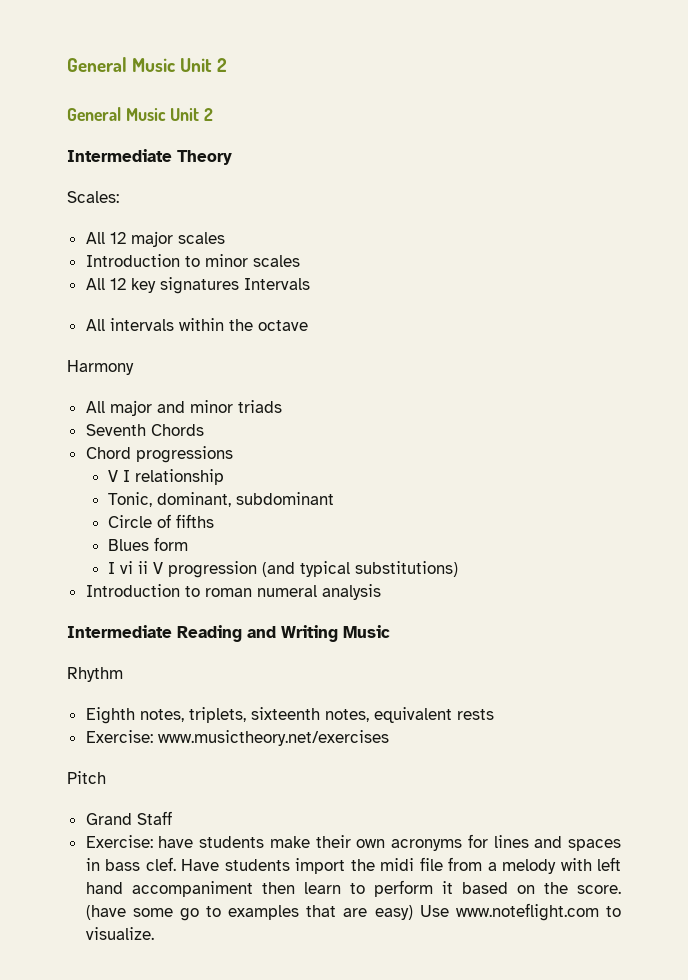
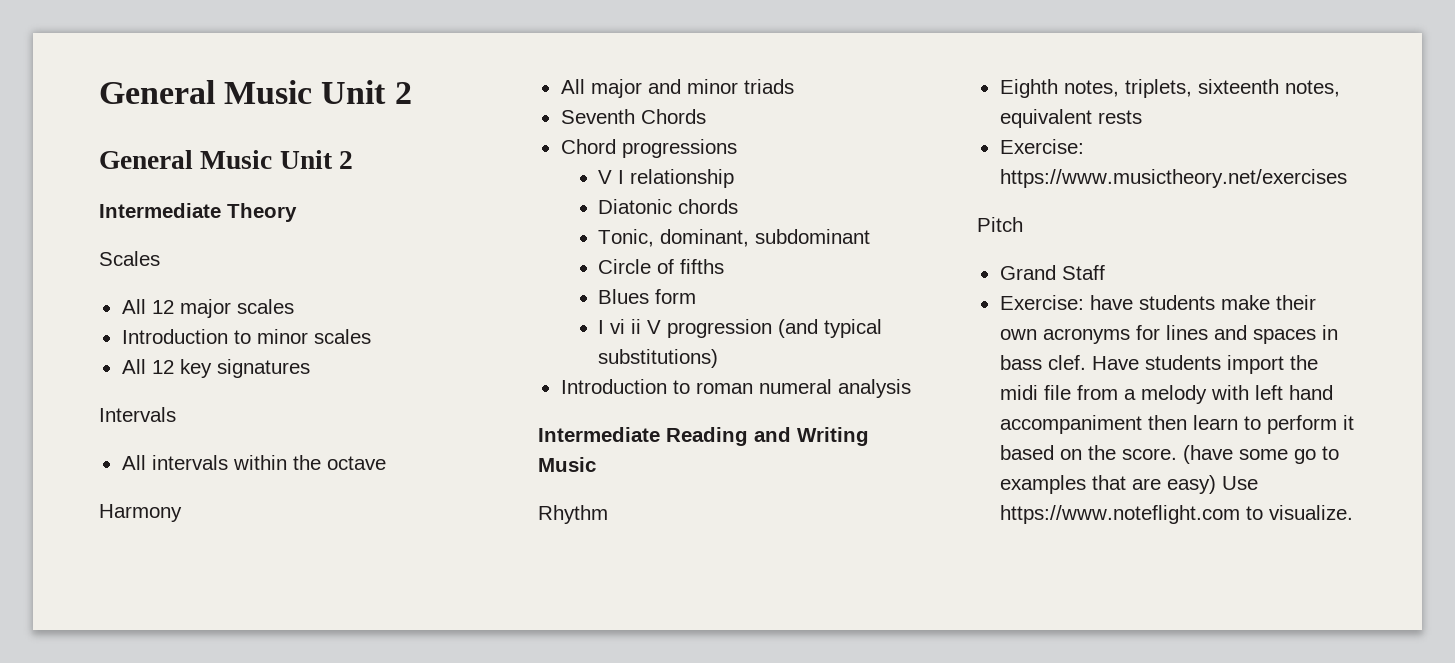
- Scales:
+ Scales
- All 12 key signatures Intervals
+ All 12 key signatures
+ Intervals
+ Diatonic chords
- Exercise: www.musictheory.net/exercises
+ Exercise: https://www.musictheory.net/exercises
- (have some go to examples that are easy) Use www.noteflight.com to visualize.
+ (have some go to examples that are easy) Use https://www.noteflight.com to visualize.

